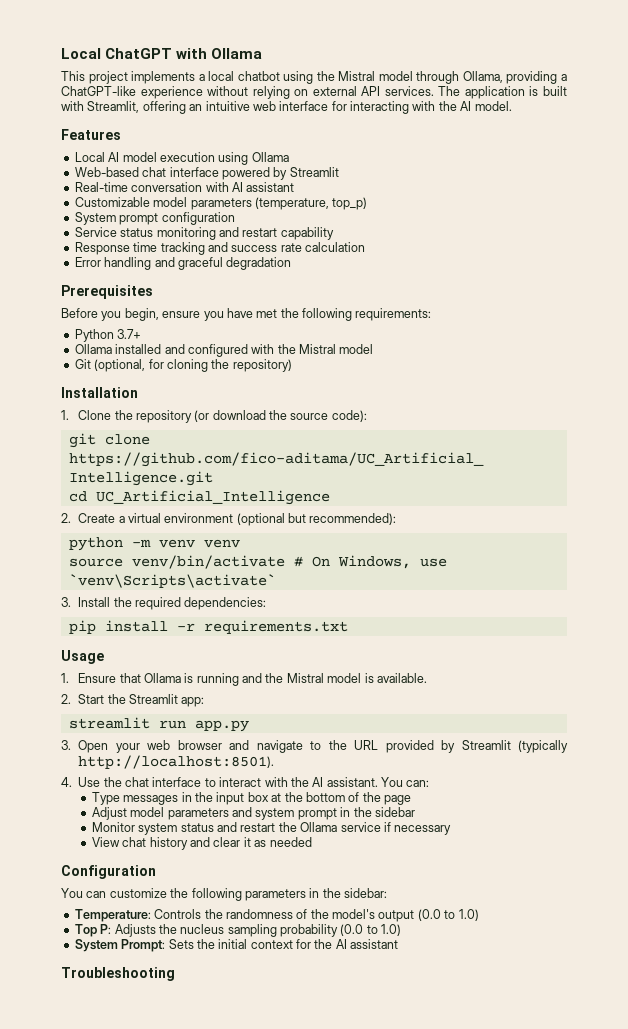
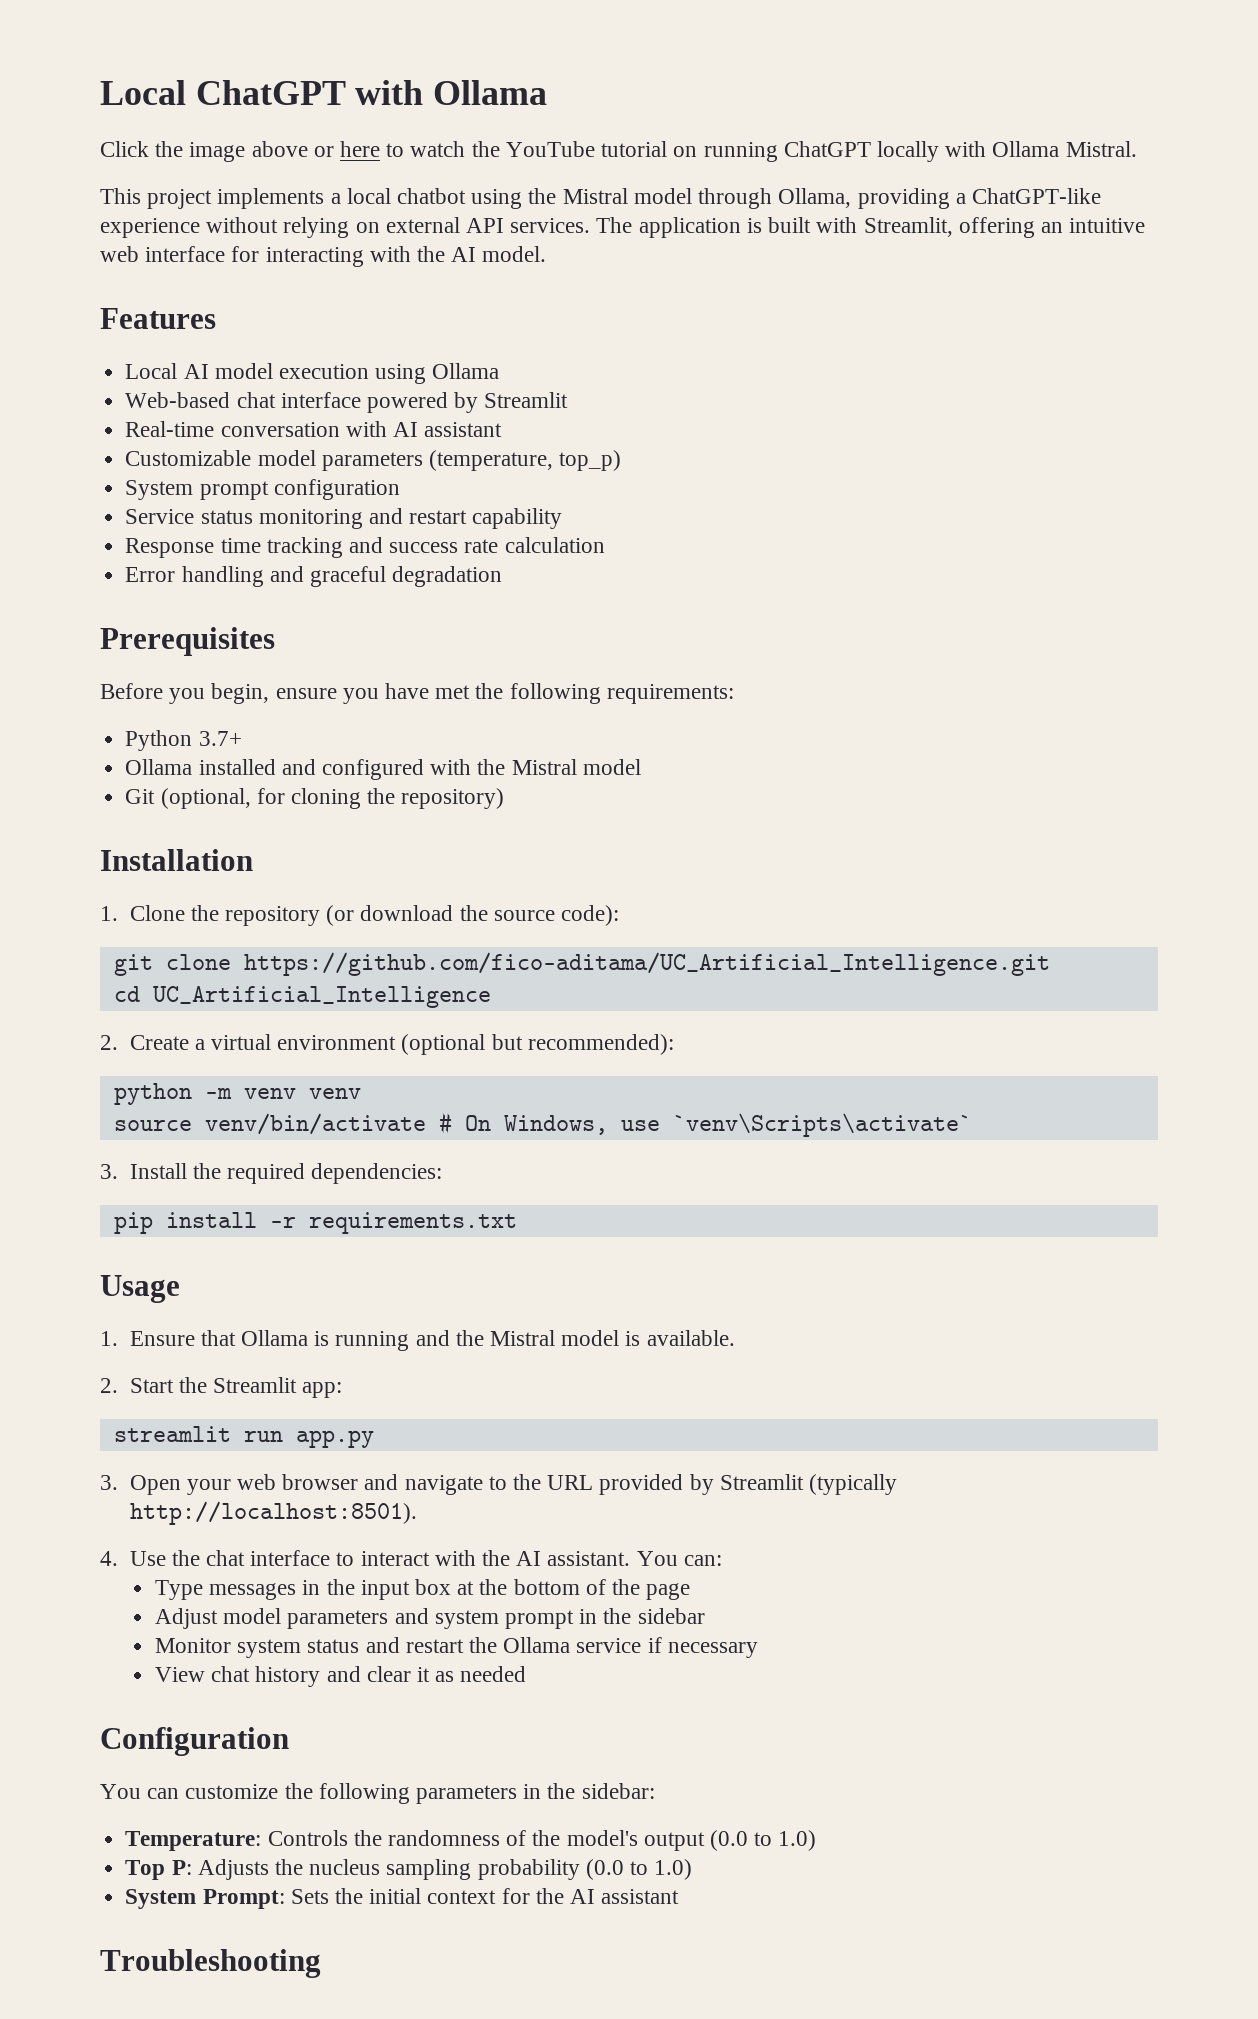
+ Click the image above or here to watch the YouTube tutorial on running ChatGPT locally with Ollama Mistral.

